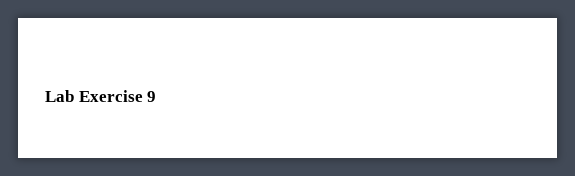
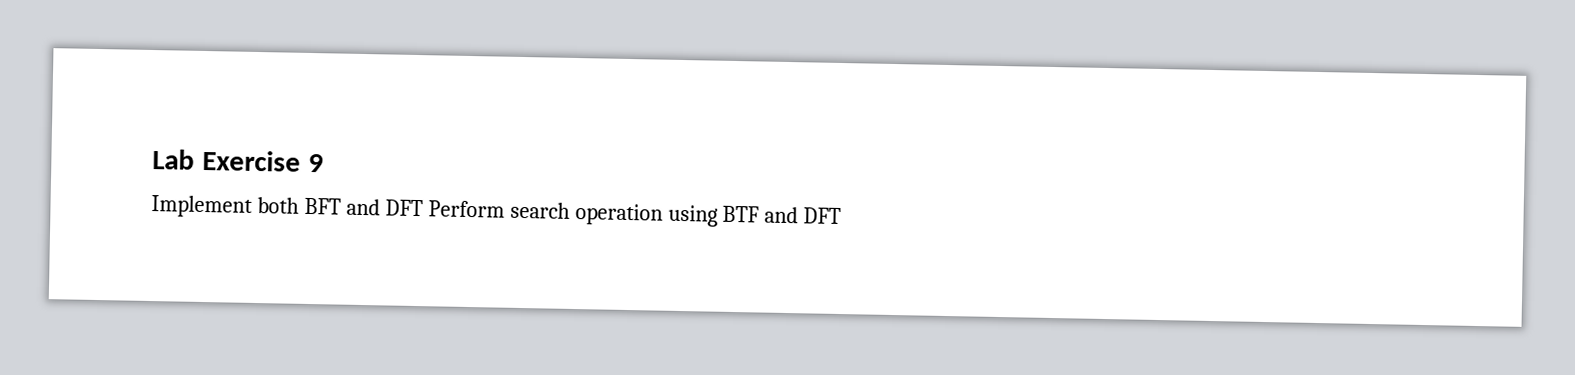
+ Implement both BFT and DFT Perform search operation using BTF and DFT

